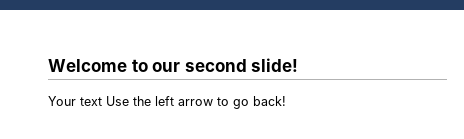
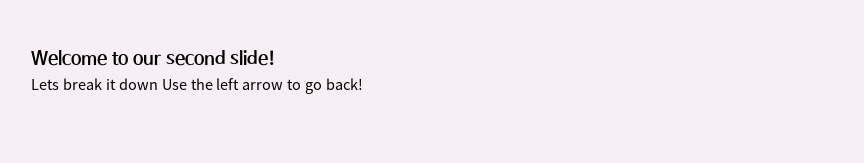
- Your text Use the left arrow to go back!
+ Lets break it down Use the left arrow to go back!

